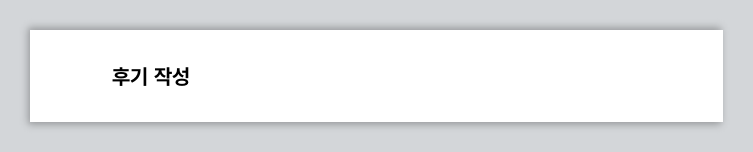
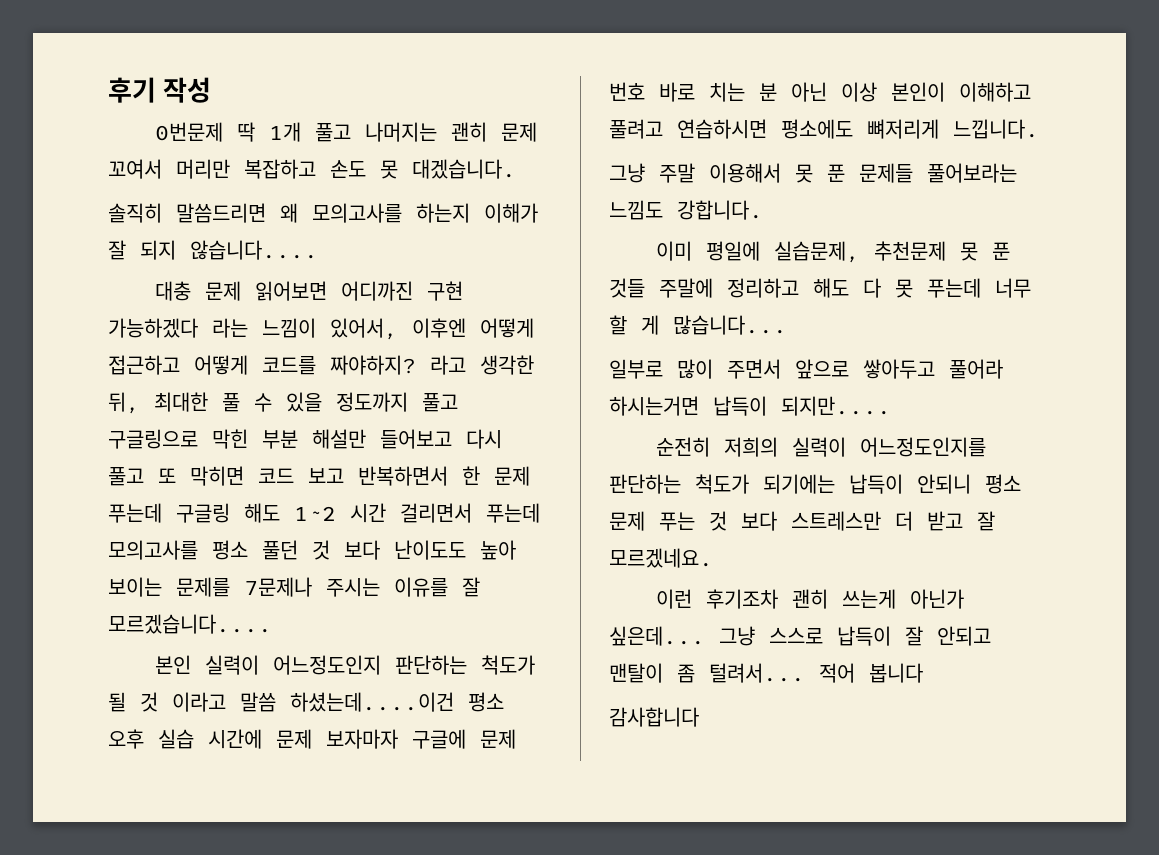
+ 0번문제 딱 1개 풀고 나머지는 괜히 문제 꼬여서 머리만 복잡하고 손도 못 대겠습니다.
+ 솔직히 말씀드리면 왜 모의고사를 하는지 이해가 잘 되지 않습니다....
+ 대충 문제 읽어보면 어디까진 구현 가능하겠다 라는 느낌이 있어서, 이후엔 어떻게 접근하고 어떻게 코드를 짜야하지? 라고 생각한 뒤, 최대한 풀 수 있을 정도까지 풀고 구글링으로 막힌 부분 해설만 들어보고 다시 풀고 또 막히면 코드 보고 반복하면서 한 문제 푸는데 구글링 해도 1~2 시간 걸리면서 푸는데 모의고사를 평소 풀던 것 보다 난이도도 높아 보이는 문제를 7문제나 주시는 이유를 잘 모르겠습니다....
+ 본인 실력이 어느정도인지 판단하는 척도가 될 것 이라고 말씀 하셨는데....이건 평소 오후 실습 시간에 문제 보자마자 구글에 문제 번호 바로 치는 분 아닌 이상 본인이 이해하고 풀려고 연습하시면 평소에도 뼈저리게 느낍니다.
+ 그냥 주말 이용해서 못 푼 문제들 풀어보라는 느낌도 강합니다.
+ 이미 평일에 실습문제, 추천문제 못 푼 것들 주말에 정리하고 해도 다 못 푸는데 너무 할 게 많습니다...
+ 일부로 많이 주면서 앞으로 쌓아두고 풀어라 하시는거면 납득이 되지만....
+ 순전히 저희의 실력이 어느정도인지를 판단하는 척도가 되기에는 납득이 안되니 평소 문제 푸는 것 보다 스트레스만 더 받고 잘 모르겠네요.
+ 이런 후기조차 괜히 쓰는게 아닌가 싶은데... 그냥 스스로 납득이 잘 안되고 맨탈이 좀 털려서... 적어 봅니다
+ 감사합니다

